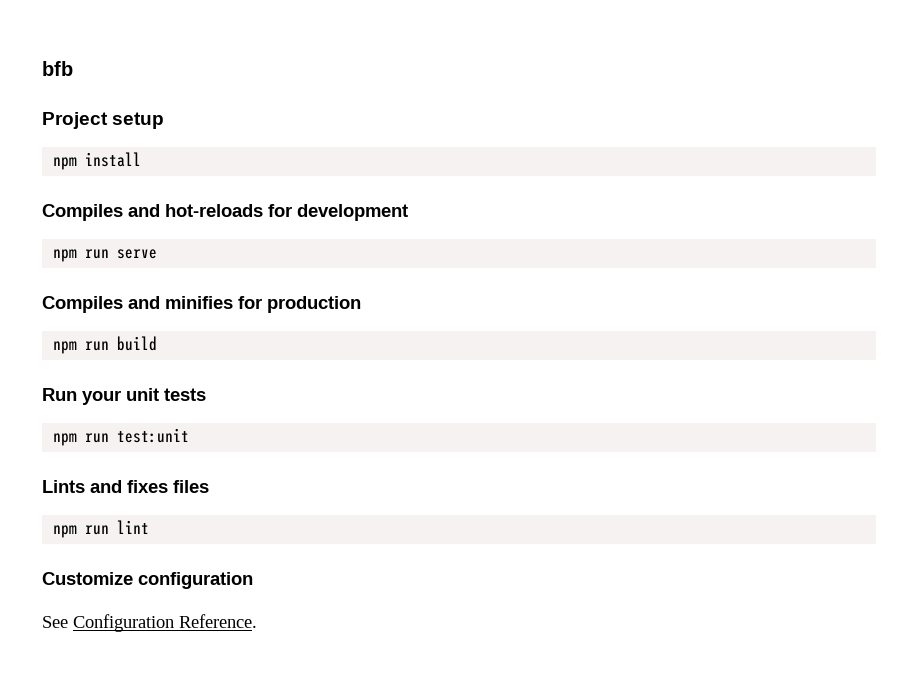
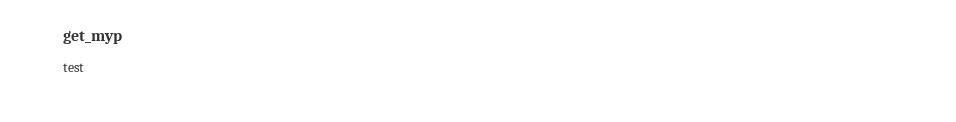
- bfb
- Project setup
- npm install
- Compiles and hot-reloads for development
- npm run serve
- Compiles and minifies for production
- npm run build
- Run your unit tests
- npm run test:unit
- Lints and fixes files
- npm run lint
- Customize configuration
- See Configuration Reference.
+ get_myp
+ test

